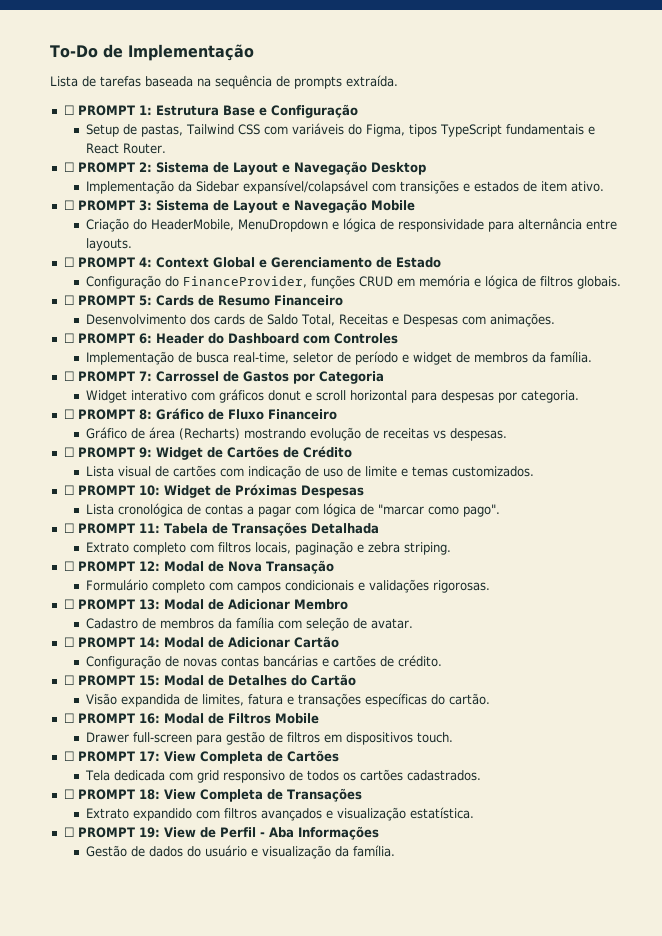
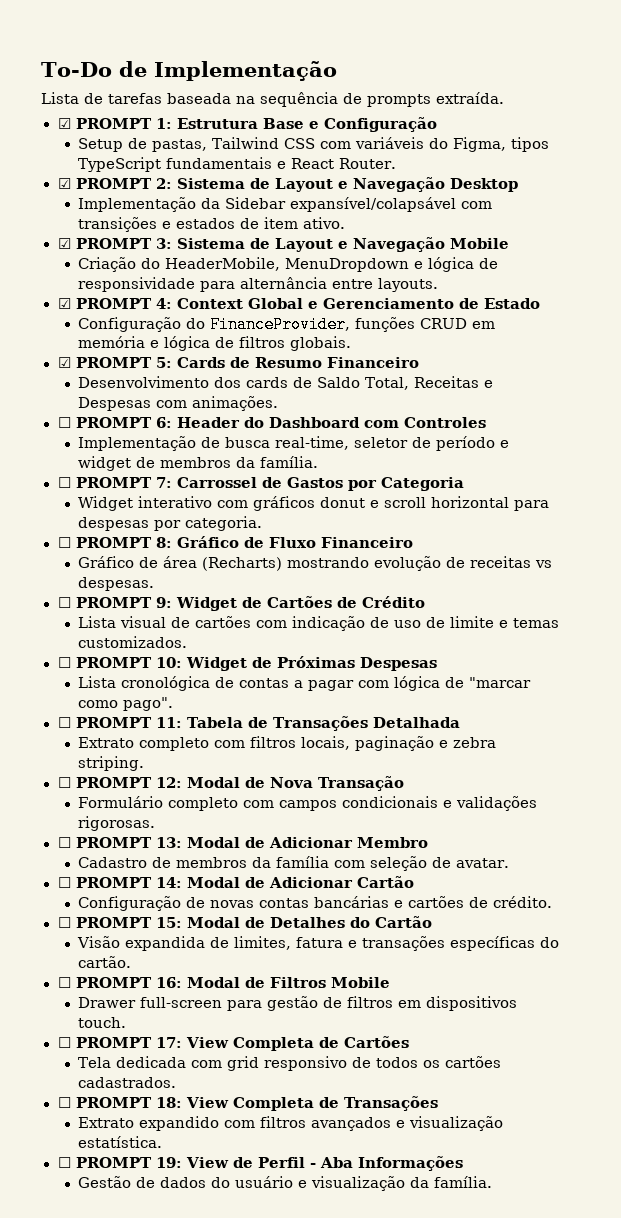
- ☐ PROMPT 1: Estrutura Base e Configuração
+ ☑ PROMPT 1: Estrutura Base e Configuração
- ☐ PROMPT 2: Sistema de Layout e Navegação Desktop
+ ☑ PROMPT 2: Sistema de Layout e Navegação Desktop
- ☐ PROMPT 3: Sistema de Layout e Navegação Mobile
+ ☑ PROMPT 3: Sistema de Layout e Navegação Mobile
- ☐ PROMPT 4: Context Global e Gerenciamento de Estado
+ ☑ PROMPT 4: Context Global e Gerenciamento de Estado
- ☐ PROMPT 5: Cards de Resumo Financeiro
+ ☑ PROMPT 5: Cards de Resumo Financeiro

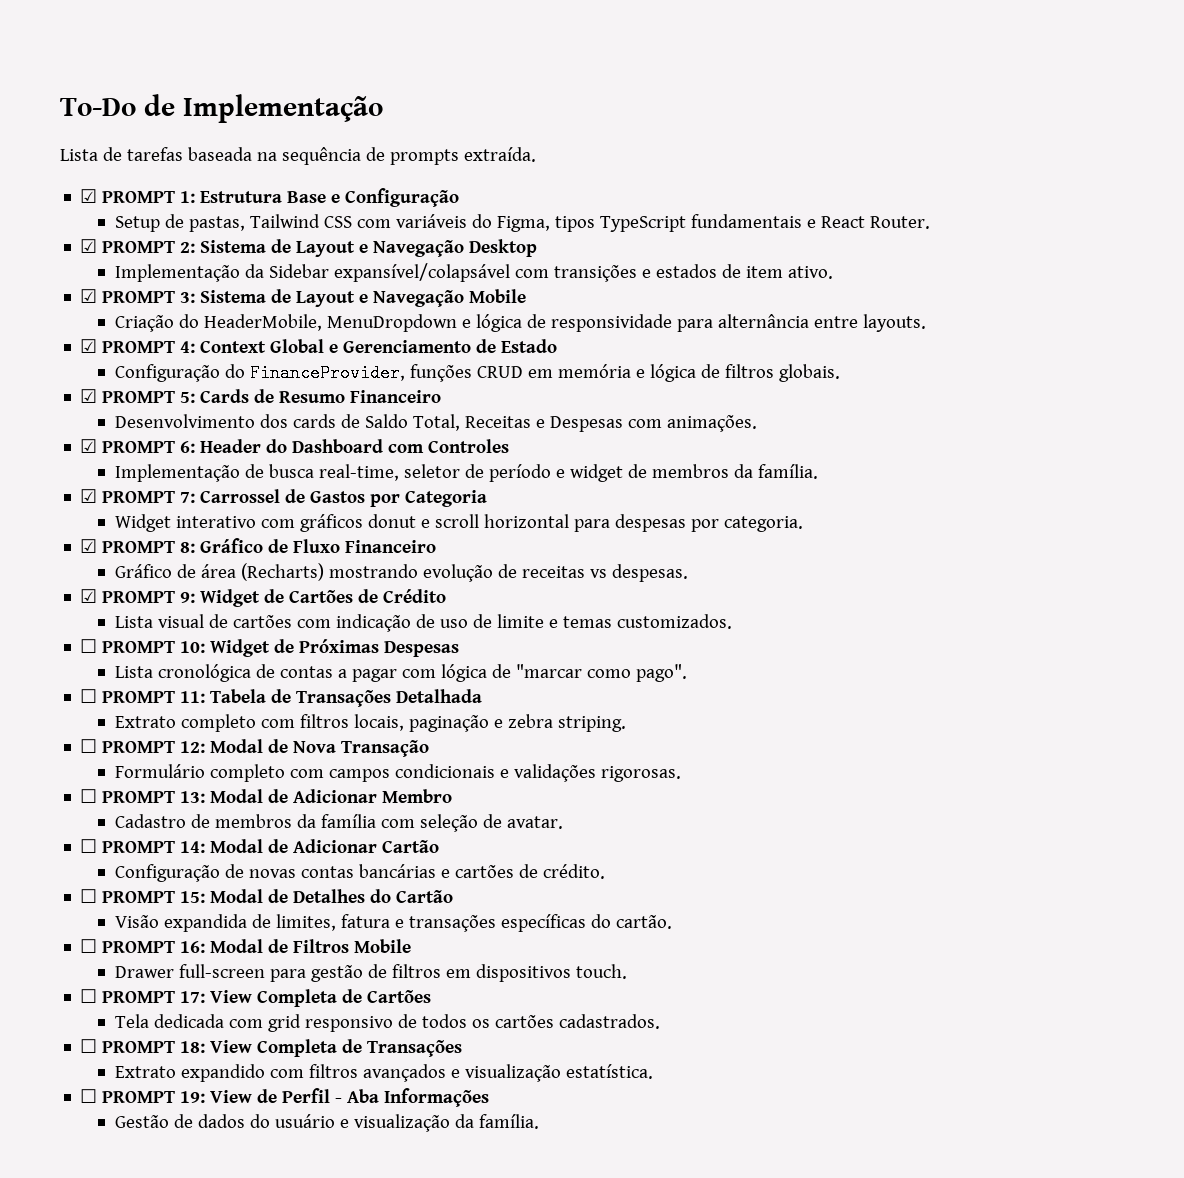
- ☐ PROMPT 6: Header do Dashboard com Controles
+ ☑ PROMPT 6: Header do Dashboard com Controles
- ☐ PROMPT 7: Carrossel de Gastos por Categoria
+ ☑ PROMPT 7: Carrossel de Gastos por Categoria
- ☐ PROMPT 8: Gráfico de Fluxo Financeiro
+ ☑ PROMPT 8: Gráfico de Fluxo Financeiro
- ☐ PROMPT 9: Widget de Cartões de Crédito
+ ☑ PROMPT 9: Widget de Cartões de Crédito

